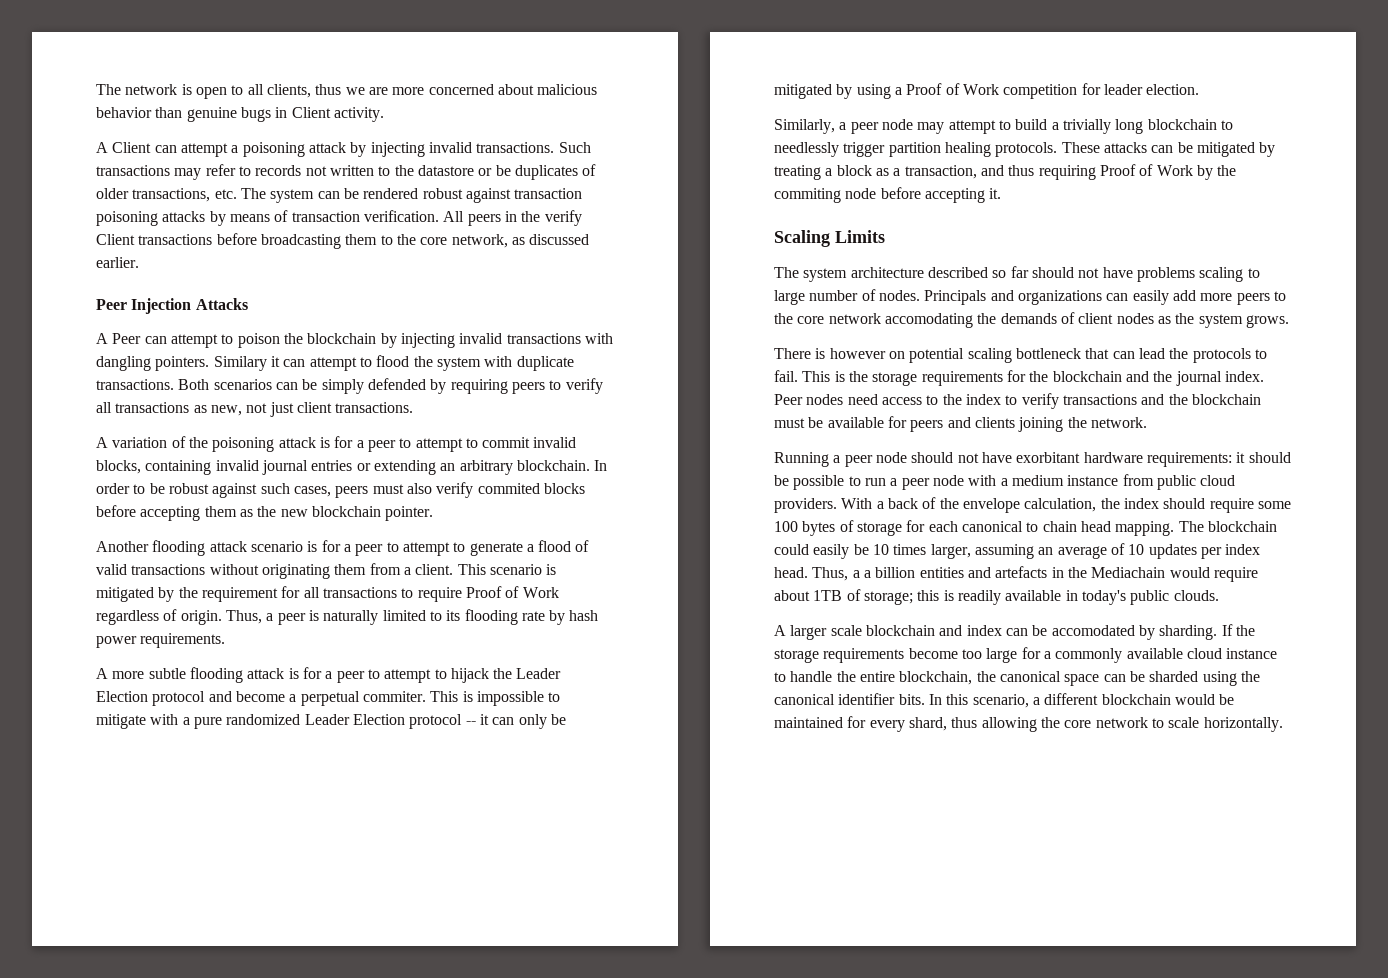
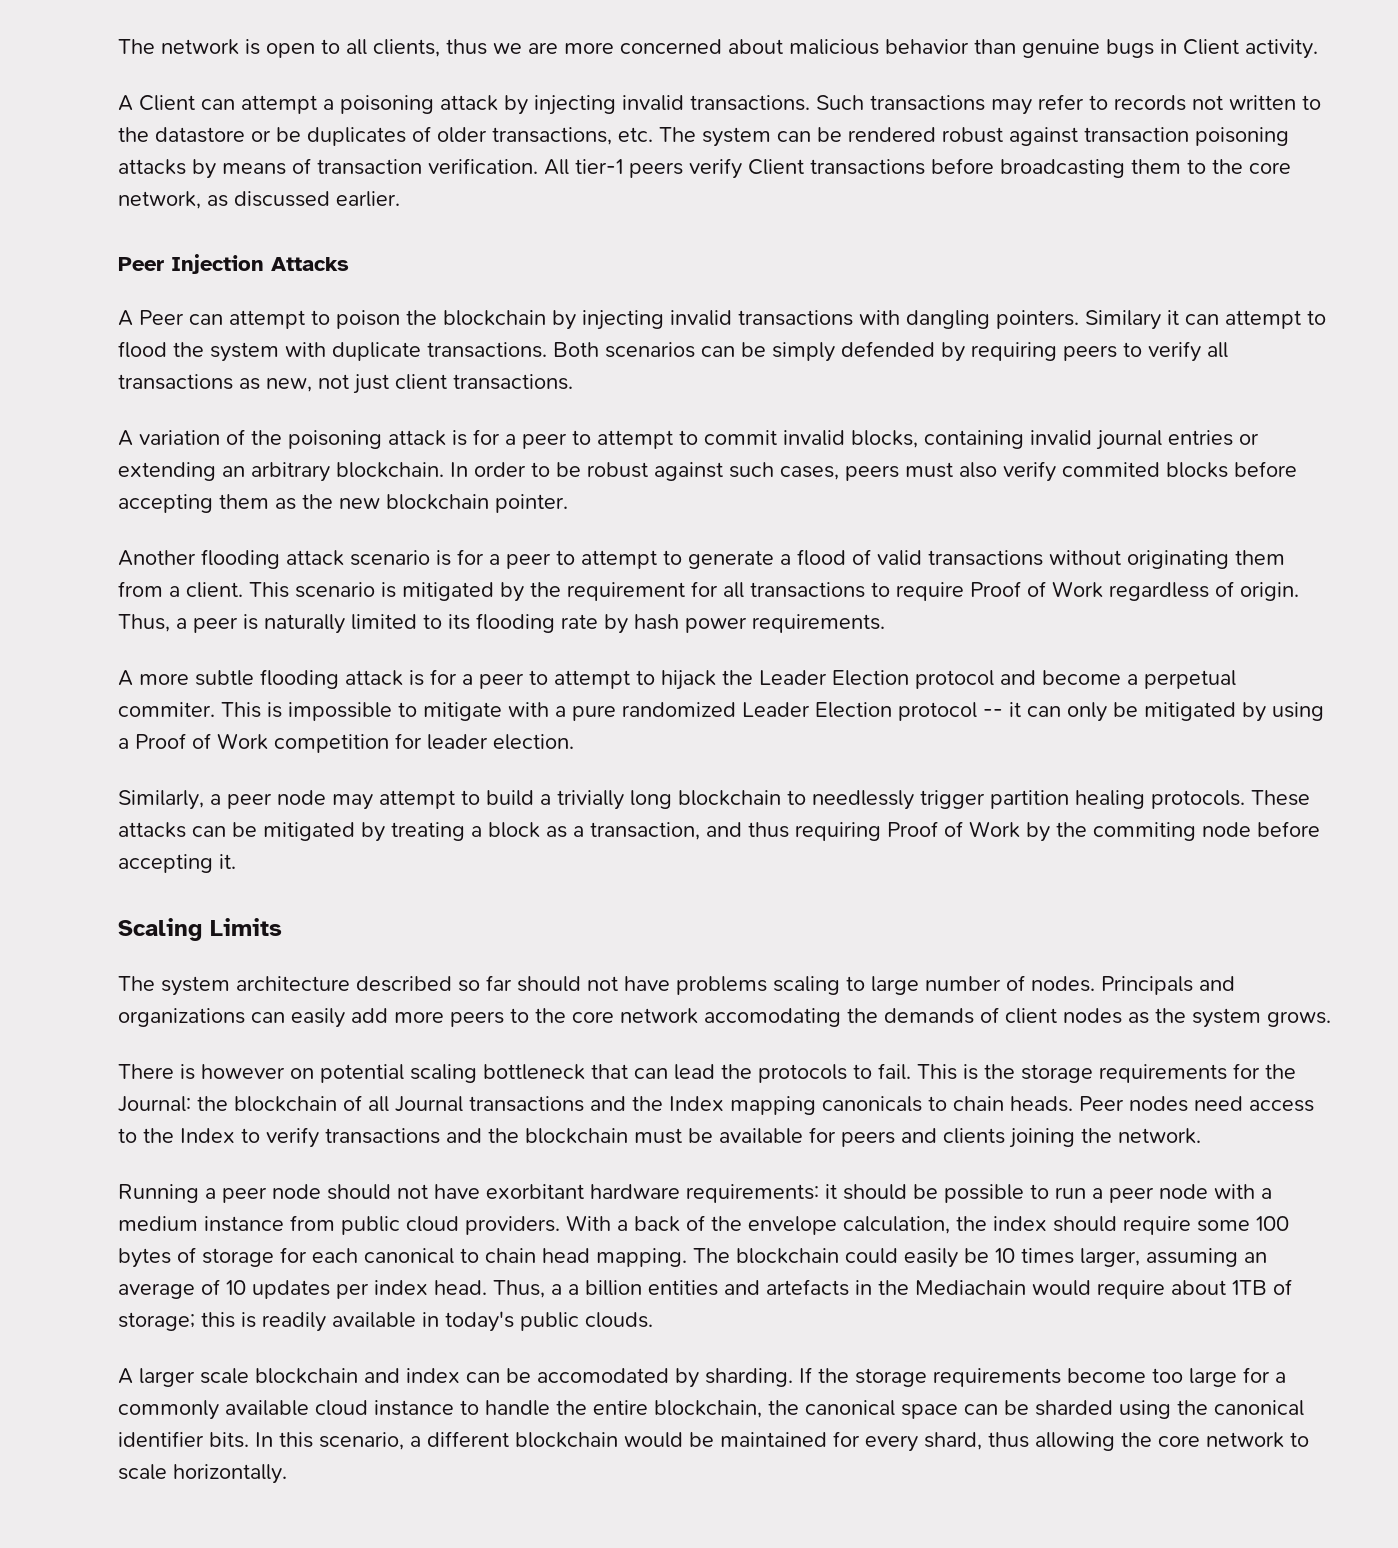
- All peers in the verify Client transactions before broadcasting them to the core network, as discussed earlier.
+ All tier-1 peers verify Client transactions before broadcasting them to the core network, as discussed earlier.
- This is the storage requirements for the blockchain and the journal index.
+ This is the storage requirements for the Journal: the blockchain of all Journal transactions and the Index mapping canonicals to chain heads.
- Peer nodes need access to the index to verify transactions and the blockchain must be available for peers and clients joining the network.
+ Peer nodes need access to the Index to verify transactions and the blockchain must be available for peers and clients joining the network.

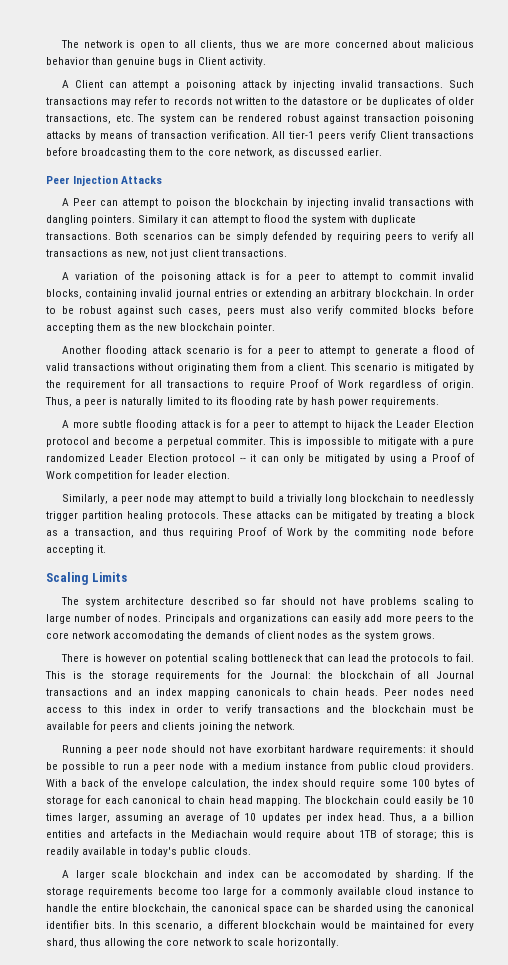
- This is the storage requirements for the Journal: the blockchain of all Journal transactions and the Index mapping canonicals to chain heads.
+ This is the storage requirements for the Journal: the blockchain of all Journal transactions and an index mapping canonicals to chain heads.
- Peer nodes need access to the Index to verify transactions and the blockchain must be available for peers and clients joining the network.
+ Peer nodes need access to this index in order to verify transactions and the blockchain must be available for peers and clients joining the network.

